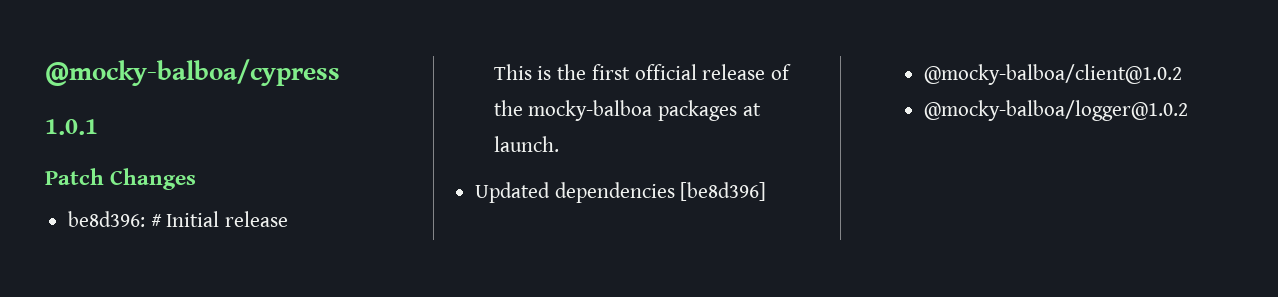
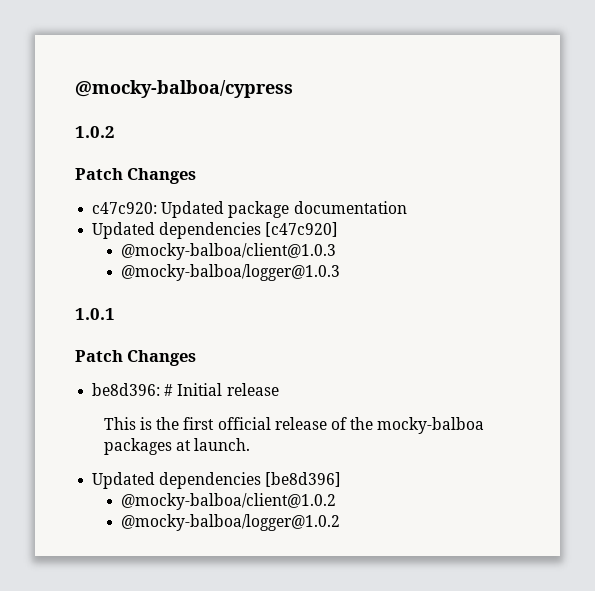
+ 1.0.2
+ Patch Changes
+ c47c920: Updated package documentation
+ Updated dependencies [c47c920]
+ @mocky-balboa/client@1.0.3
+ @mocky-balboa/logger@1.0.3

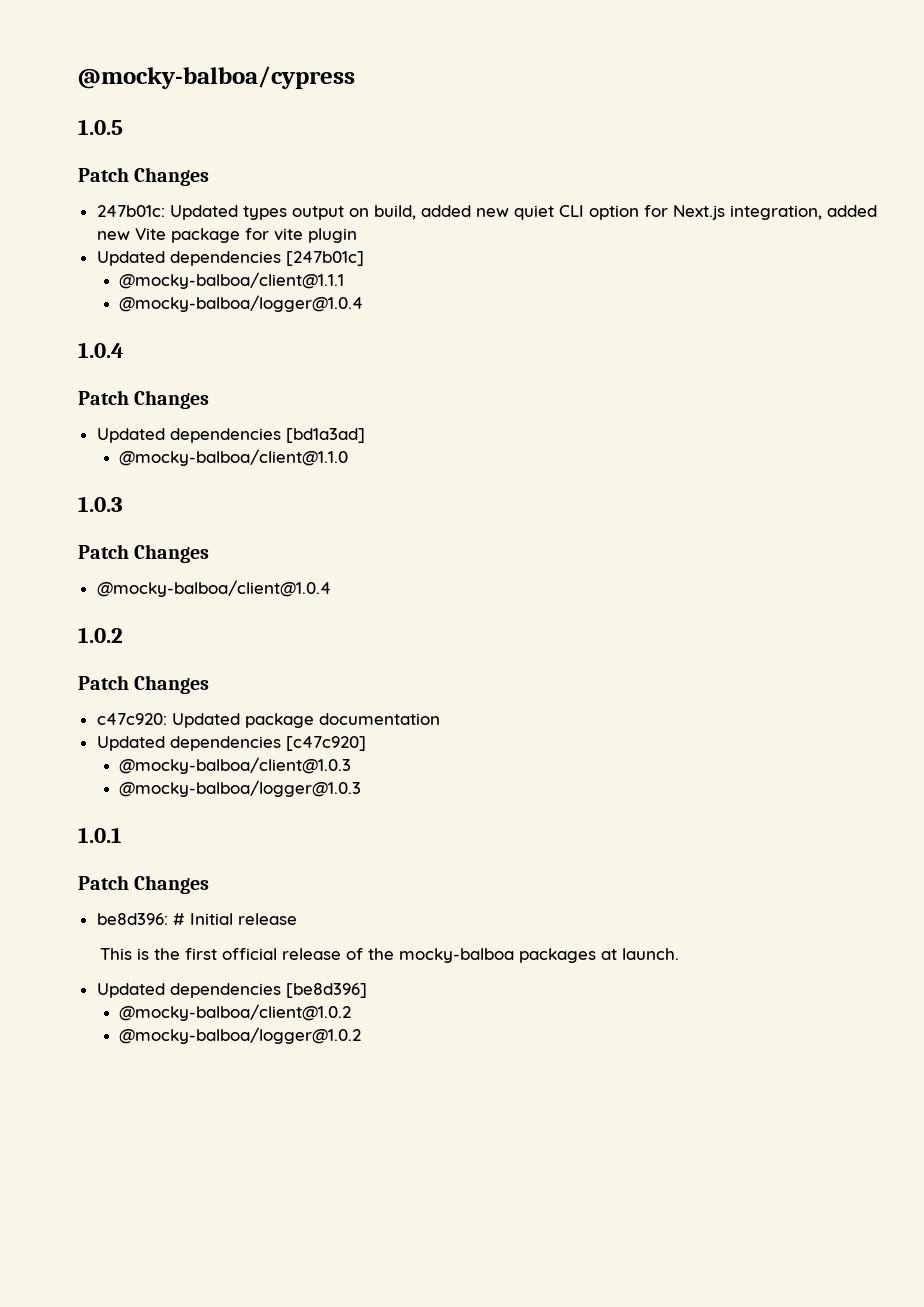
+ 1.0.5
+ Patch Changes
+ 247b01c: Updated types output on build, added new quiet CLI option for Next.js integration, added new Vite package for vite plugin
+ Updated dependencies [247b01c]
+ @mocky-balboa/client@1.1.1
+ @mocky-balboa/logger@1.0.4
+ 1.0.4
+ Patch Changes
+ Updated dependencies [bd1a3ad]
+ @mocky-balboa/client@1.1.0
+ 1.0.3
+ Patch Changes
+ @mocky-balboa/client@1.0.4

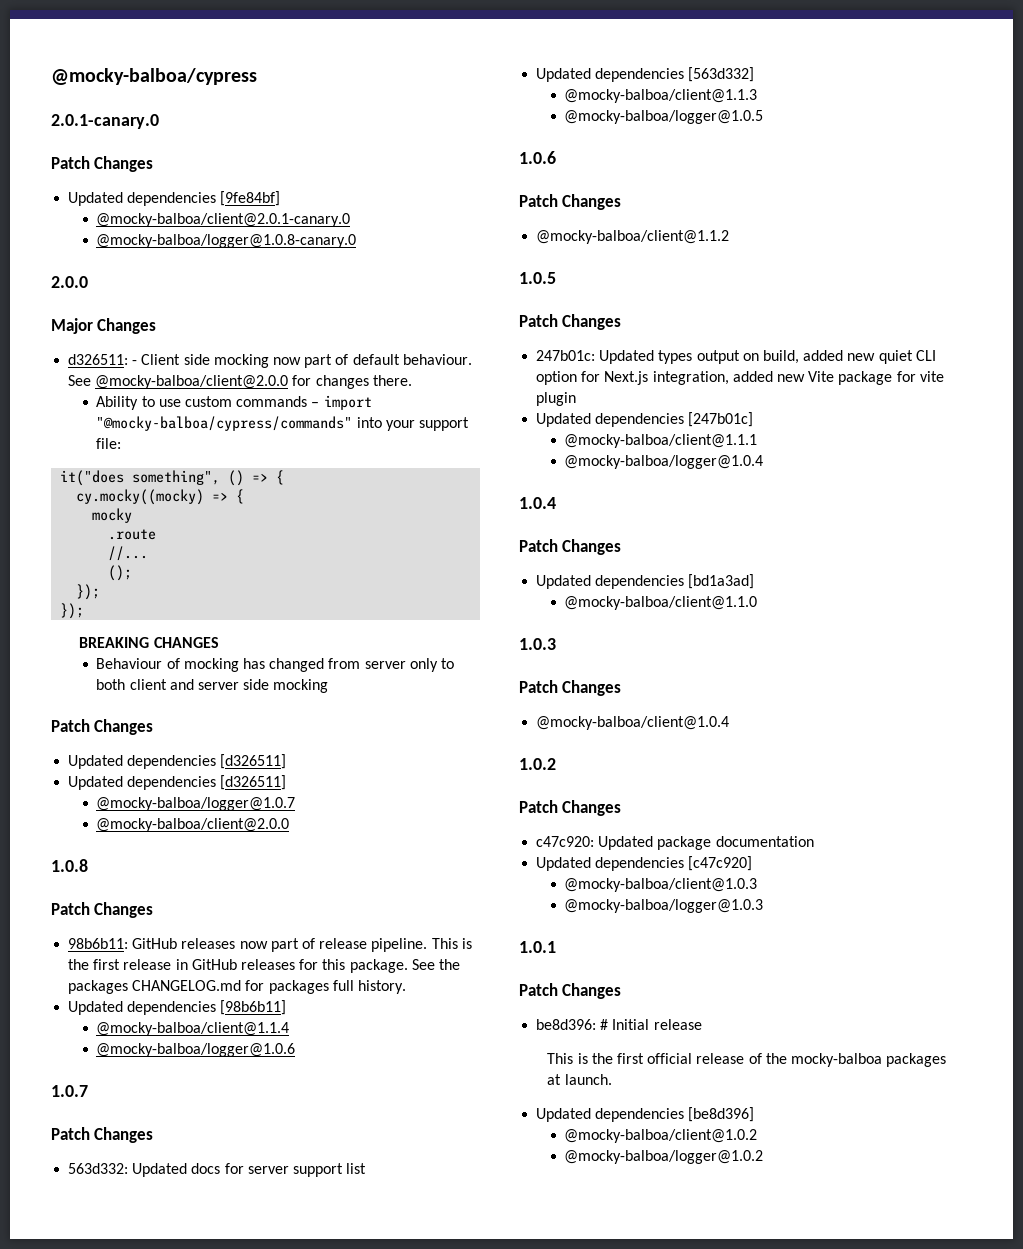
+ 2.0.1-canary.0
+ Patch Changes
+ Updated dependencies [9fe84bf]
+ @mocky-balboa/client@2.0.1-canary.0
+ @mocky-balboa/logger@1.0.8-canary.0
+ 2.0.0
+ Major Changes
+ d326511: - Client side mocking now part of default behaviour. See @mocky-balboa/client@2.0.0 for changes there.
+ Ability to use custom commands – import "@mocky-balboa/cypress/commands" into your support file:
+ it("does something", () => {
+ cy.mocky((mocky) => {
+ mocky
+ .route
+ //...
+ ();
+ });
+ });
+ BREAKING CHANGES
+ Behaviour of mocking has changed from server only to both client and server side mocking
+ Patch Changes
+ Updated dependencies [d326511]
+ Updated dependencies [d326511]
+ @mocky-balboa/logger@1.0.7
+ @mocky-balboa/client@2.0.0
+ 1.0.8
+ Patch Changes
+ 98b6b11: GitHub releases now part of release pipeline. This is the first release in GitHub releases for this package. See the packages CHANGELOG.md for packages full history.
+ Updated dependencies [98b6b11]
+ @mocky-balboa/client@1.1.4
+ @mocky-balboa/logger@1.0.6
+ 1.0.7
+ Patch Changes
+ 563d332: Updated docs for server support list
+ Updated dependencies [563d332]
+ @mocky-balboa/client@1.1.3
+ @mocky-balboa/logger@1.0.5
+ 1.0.6
+ Patch Changes
+ @mocky-balboa/client@1.1.2

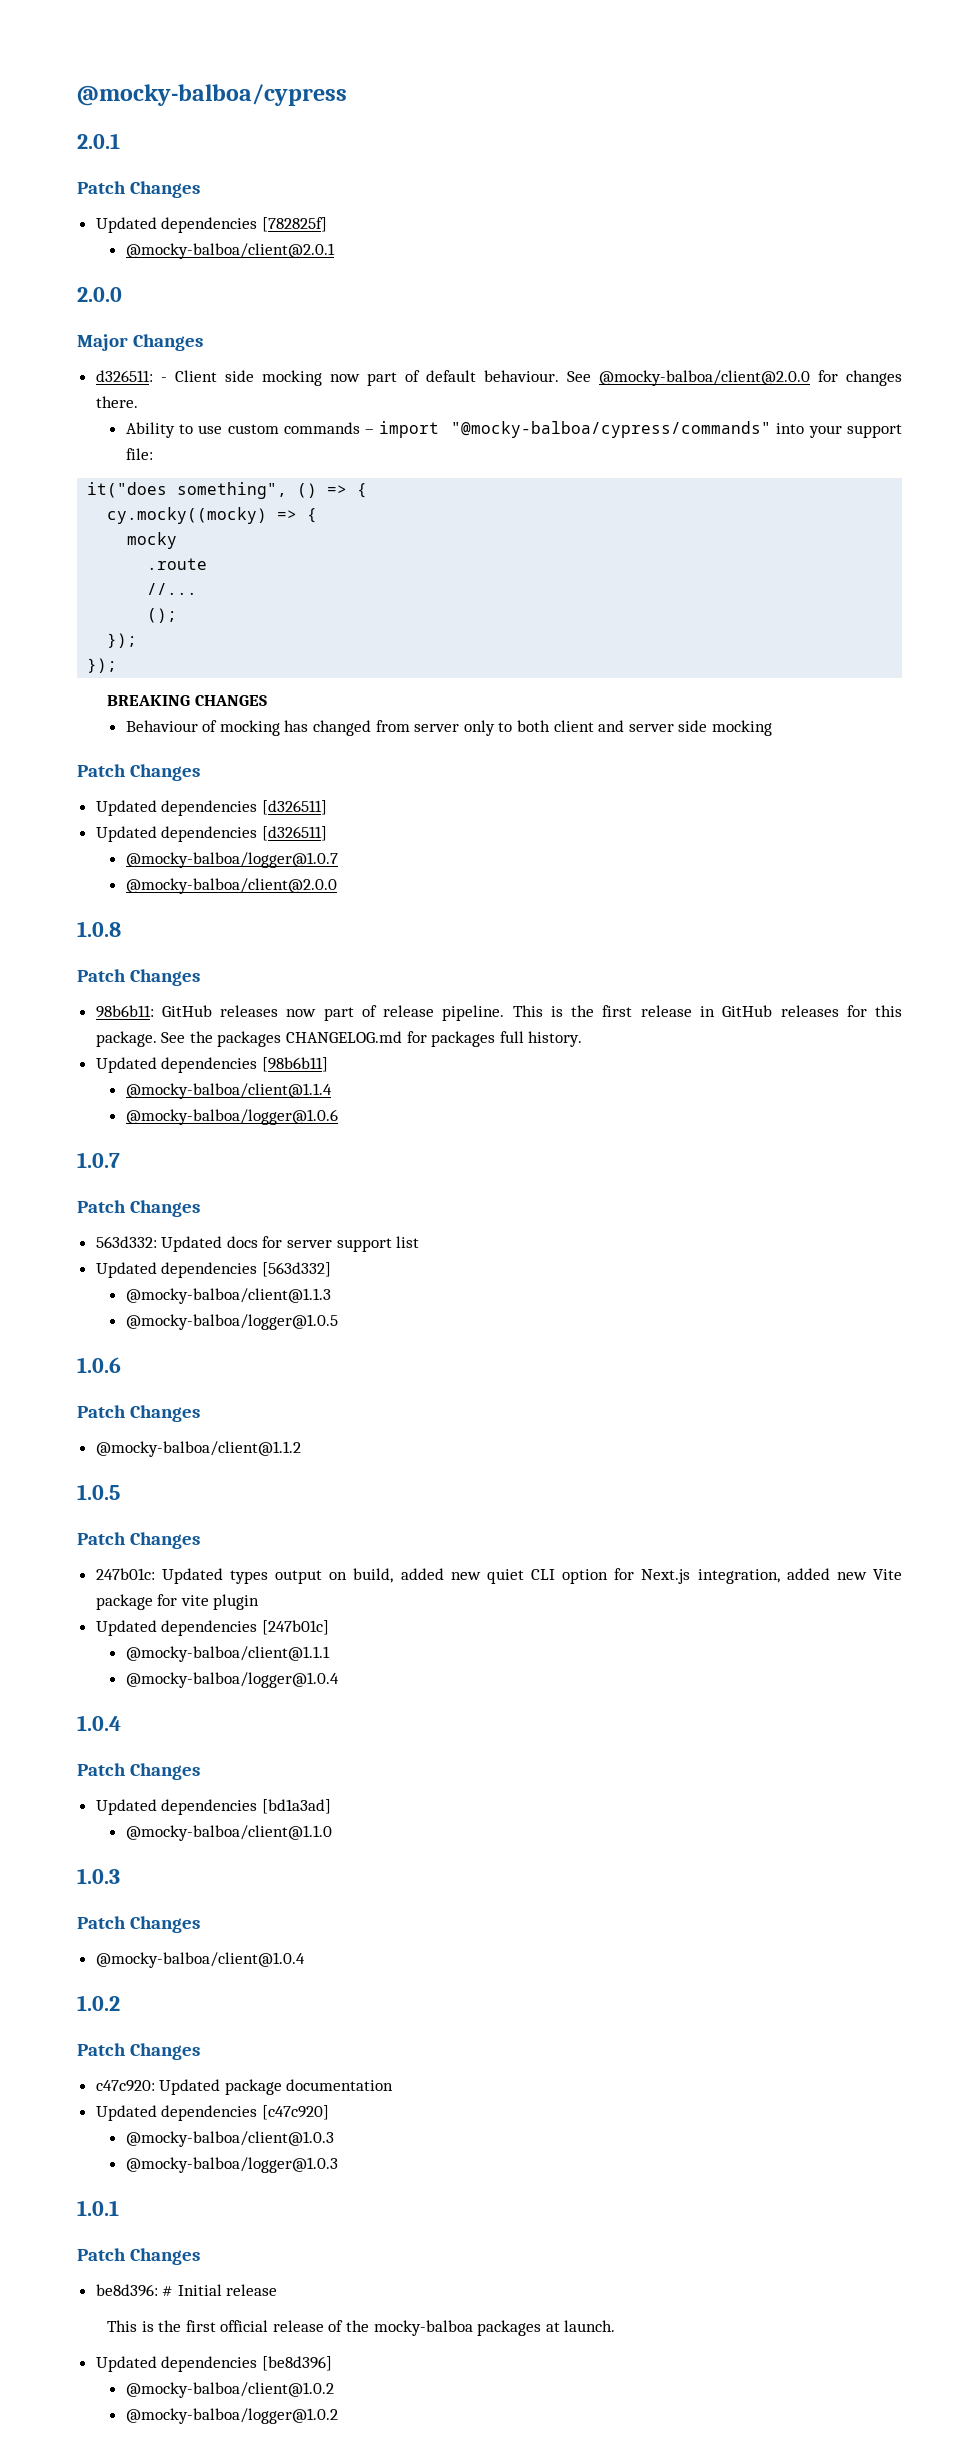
- 2.0.1-canary.0
+ 2.0.1
  Patch Changes
- Updated dependencies [9fe84bf]
- @mocky-balboa/client@2.0.1-canary.0
- @mocky-balboa/logger@1.0.8-canary.0
+ Updated dependencies [782825f]
+ @mocky-balboa/client@2.0.1

